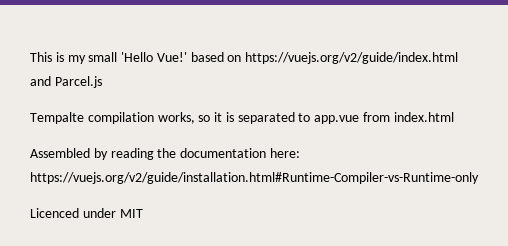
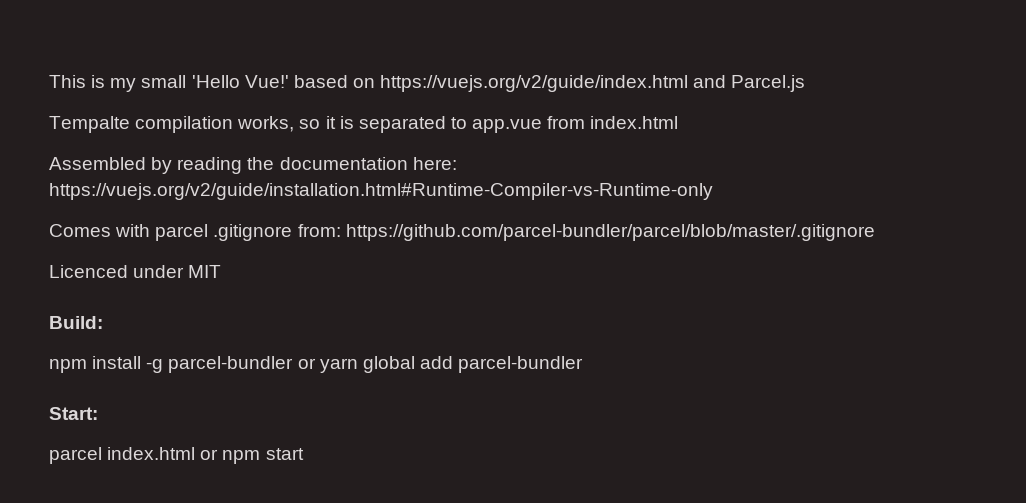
+ Comes with parcel .gitignore from: https://github.com/parcel-bundler/parcel/blob/master/.gitignore
  Licenced under MIT
+ Build:
+ npm install -g parcel-bundler or yarn global add parcel-bundler
+ Start:
+ parcel index.html or npm start

